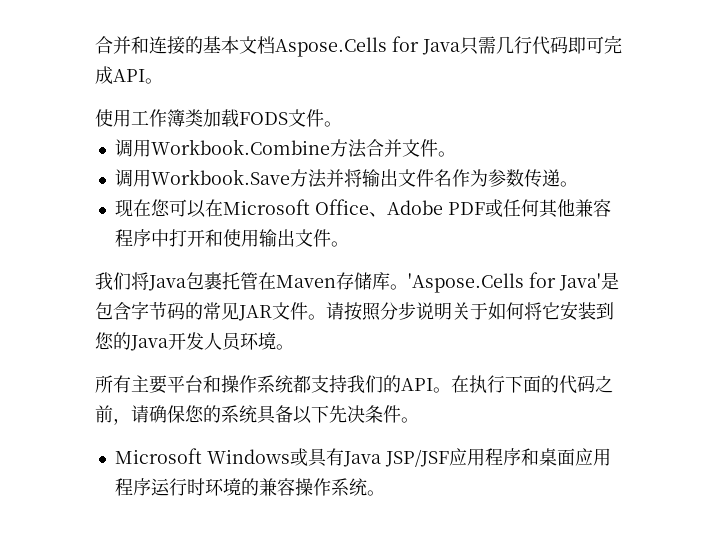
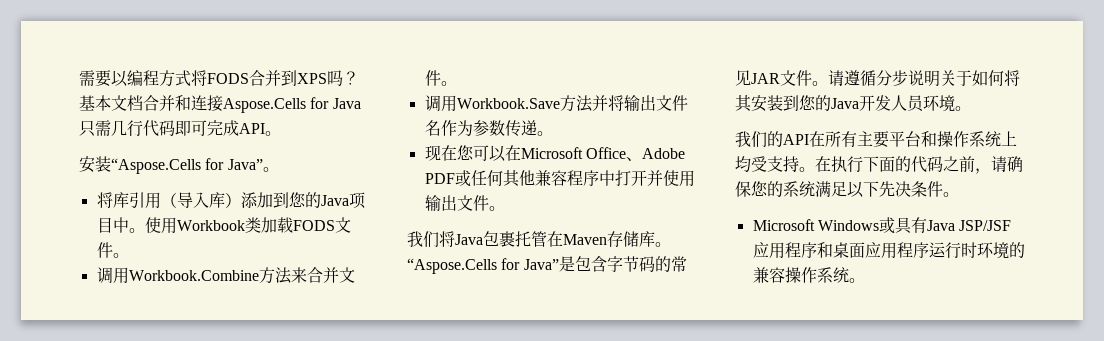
- 合并和连接的基本文档Aspose.Cells for Java只需几行代码即可完成API。
+ 需要以编程方式将FODS合并到XPS吗？基本文档合并和连接Aspose.Cells for Java只需几行代码即可完成API。
- 使用工作簿类加载FODS文件。
+ 安装“Aspose.Cells for Java”。
+ 将库引用（导入库）添加到您的Java项目中。使用Workbook类加载FODS文件。
- 调用Workbook.Combine方法合并文件。
+ 调用Workbook.Combine方法来合并文件。
- 现在您可以在Microsoft Office、Adobe PDF或任何其他兼容程序中打开和使用输出文件。
+ 现在您可以在Microsoft Office、Adobe PDF或任何其他兼容程序中打开并使用输出文件。
- 'Aspose.Cells for Java'是包含字节码的常见JAR文件。
+ “Aspose.Cells for Java”是包含字节码的常见JAR文件。
- 请按照分步说明关于如何将它安装到您的Java开发人员环境。
+ 请遵循分步说明关于如何将其安装到您的Java开发人员环境。
- 所有主要平台和操作系统都支持我们的API。
+ 我们的API在所有主要平台和操作系统上均受支持。
- 在执行下面的代码之前，请确保您的系统具备以下先决条件。
+ 在执行下面的代码之前，请确保您的系统满足以下先决条件。

